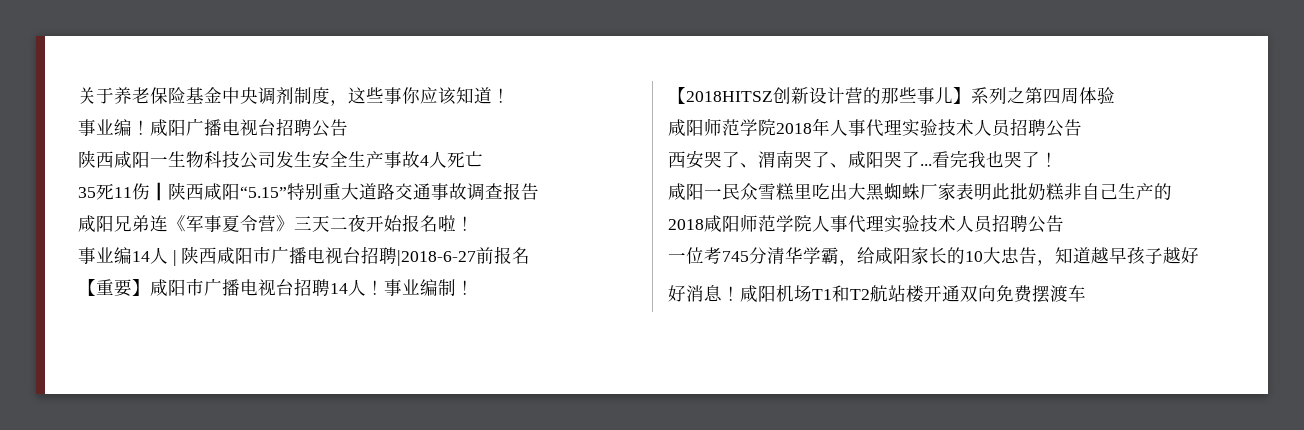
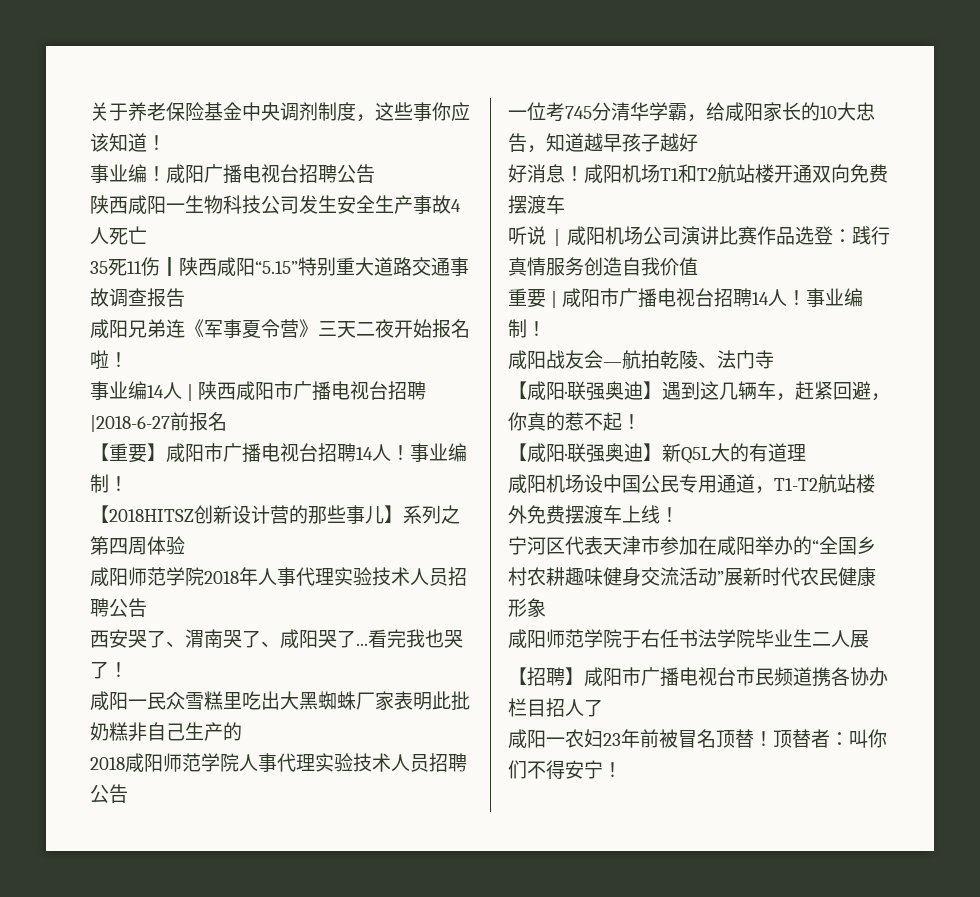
+ 听说 | 咸阳机场公司演讲比赛作品选登：践行真情服务创造自我价值
+ 重要 | 咸阳市广播电视台招聘14人！事业编制！
+ 咸阳战友会—航拍乾陵、法门寺
+ 【咸阳·联强奥迪】遇到这几辆车，赶紧回避，你真的惹不起！
+ 【咸阳·联强奥迪】新Q5L大的有道理
+ 咸阳机场设中国公民专用通道，T1-T2航站楼外免费摆渡车上线！
+ 宁河区代表天津市参加在咸阳举办的“全国乡村农耕趣味健身交流活动”展新时代农民健康形象
+ 咸阳师范学院于右任书法学院毕业生二人展
+ 【招聘】咸阳市广播电视台市民频道携各协办栏目招人了
+ 咸阳一农妇23年前被冒名顶替！顶替者：叫你们不得安宁！

